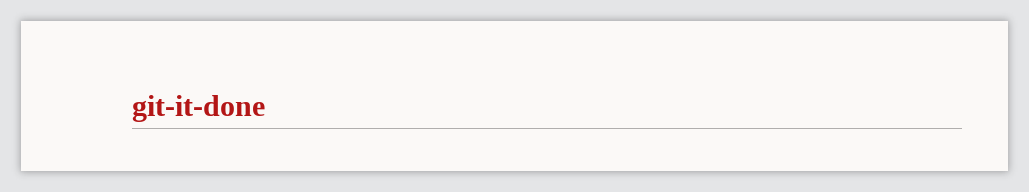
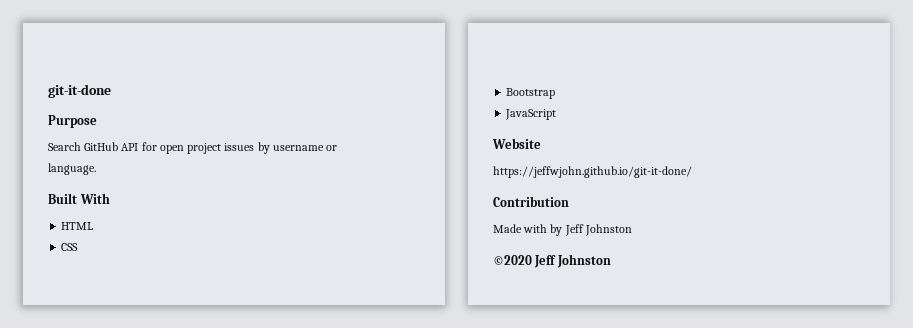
+ Purpose
+ Search GitHub API for open project issues by username or language.
+ Built With
+ HTML
+ CSS
+ Bootstrap
+ JavaScript
+ Website
+ https://jeffwjohn.github.io/git-it-done/
+ Contribution
+ Made with by Jeff Johnston
+ ©2020 Jeff Johnston

